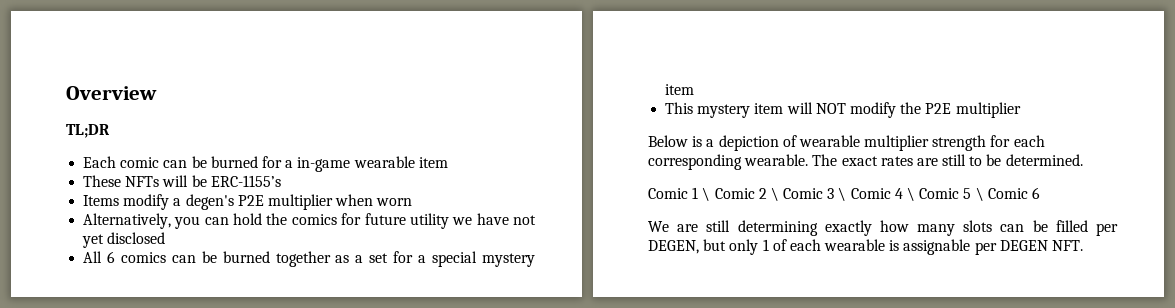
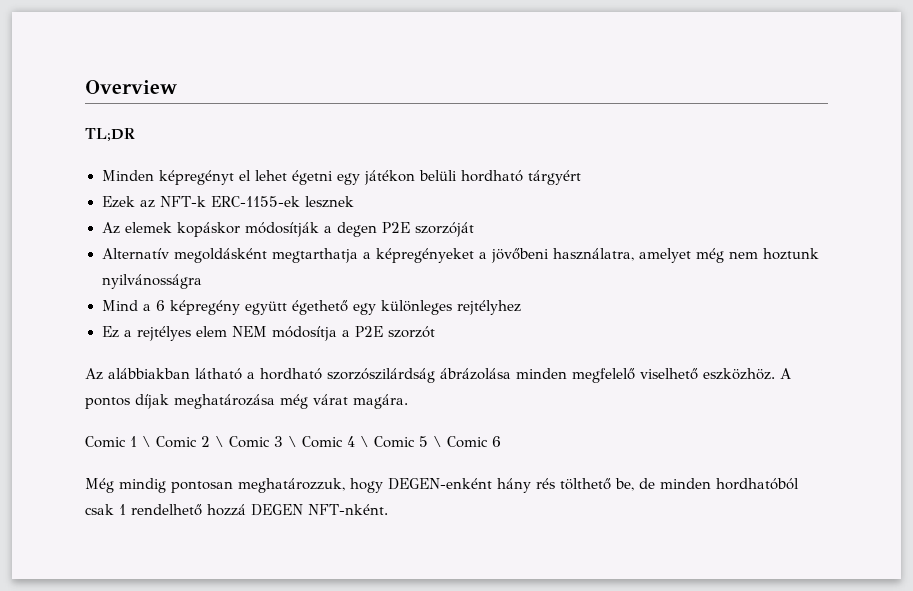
- Each comic can be burned for a in-game wearable item
- These NFTs will be ERC-1155’s
- Items modify a degen's P2E multiplier when worn
- Alternatively, you can hold the comics for future utility we have not yet disclosed
- All 6 comics can be burned together as a set for a special mystery item
- This mystery item will NOT modify the P2E multiplier
- Below is a depiction of wearable multiplier strength for each corresponding wearable. The exact rates are still to be determined.
+ Minden képregényt el lehet égetni egy játékon belüli hordható tárgyért
+ Ezek az NFT-k ERC-1155-ek lesznek
+ Az elemek kopáskor módosítják a degen P2E szorzóját
+ Alternatív megoldásként megtarthatja a képregényeket a jövőbeni használatra, amelyet még nem hoztunk nyilvánosságra
+ Mind a 6 képregény együtt égethető egy különleges rejtélyhez
+ Ez a rejtélyes elem NEM módosítja a P2E szorzót
+ Az alábbiakban látható a hordható szorzószilárdság ábrázolása minden megfelelő viselhető eszközhöz. A pontos díjak meghatározása még várat magára.
- We are still determining exactly how many slots can be filled per DEGEN, but only 1 of each wearable is assignable per DEGEN NFT.
+ Még mindig pontosan meghatározzuk, hogy DEGEN-enként hány rés tölthető be, de minden hordhatóból csak 1 rendelhető hozzá DEGEN NFT-nként.

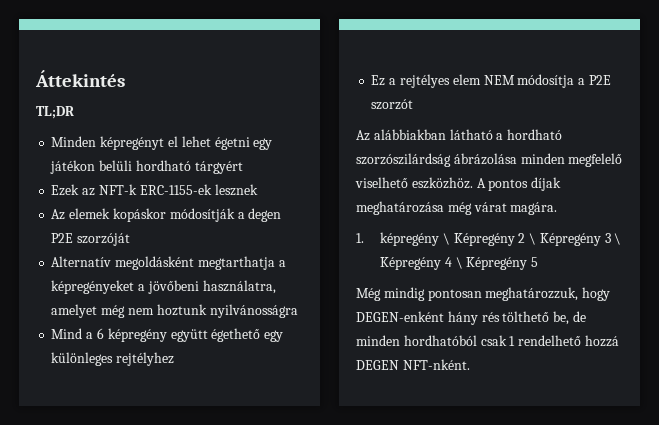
- Overview
+ Áttekintés
- Comic 1 \ Comic 2 \ Comic 3 \ Comic 4 \ Comic 5 \ Comic 6
+ 1. képregény \ Képregény 2 \ Képregény 3 \ Képregény 4 \ Képregény 5

